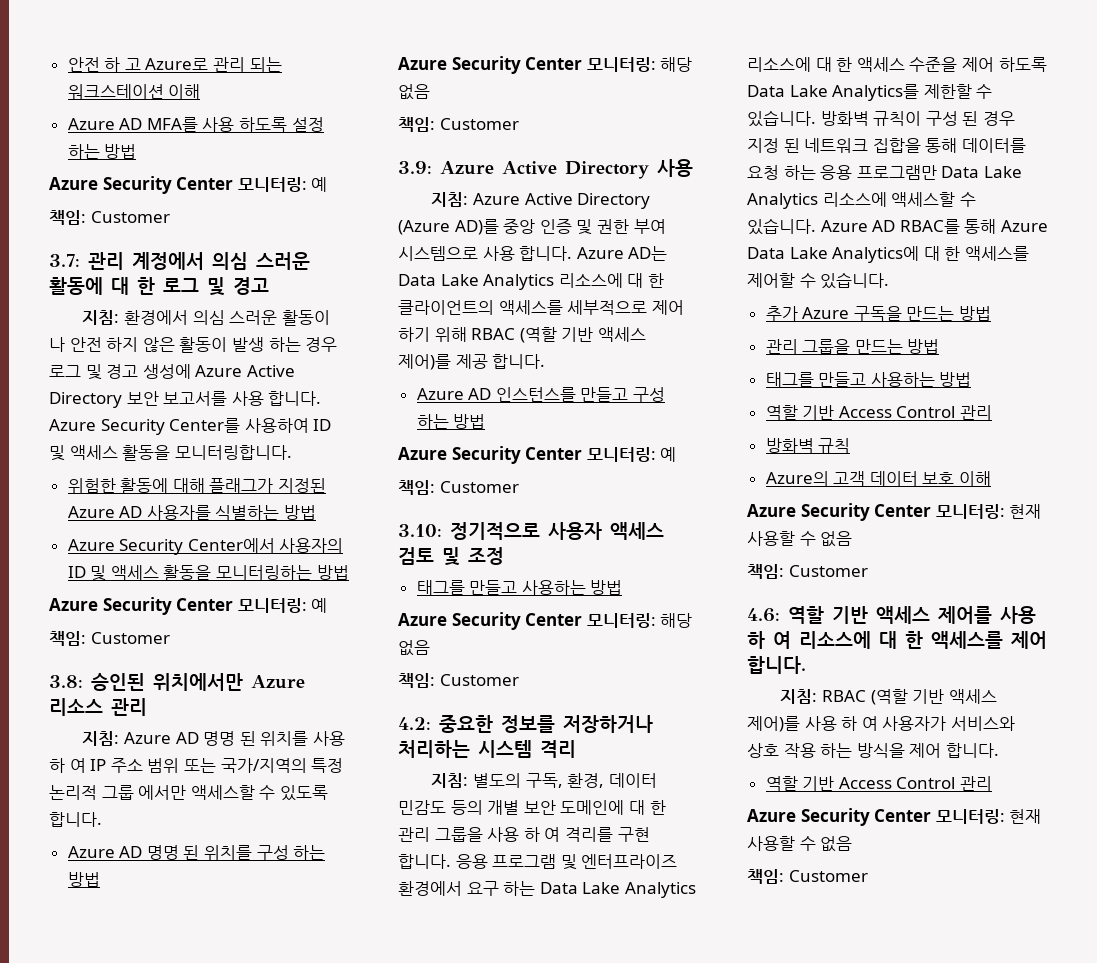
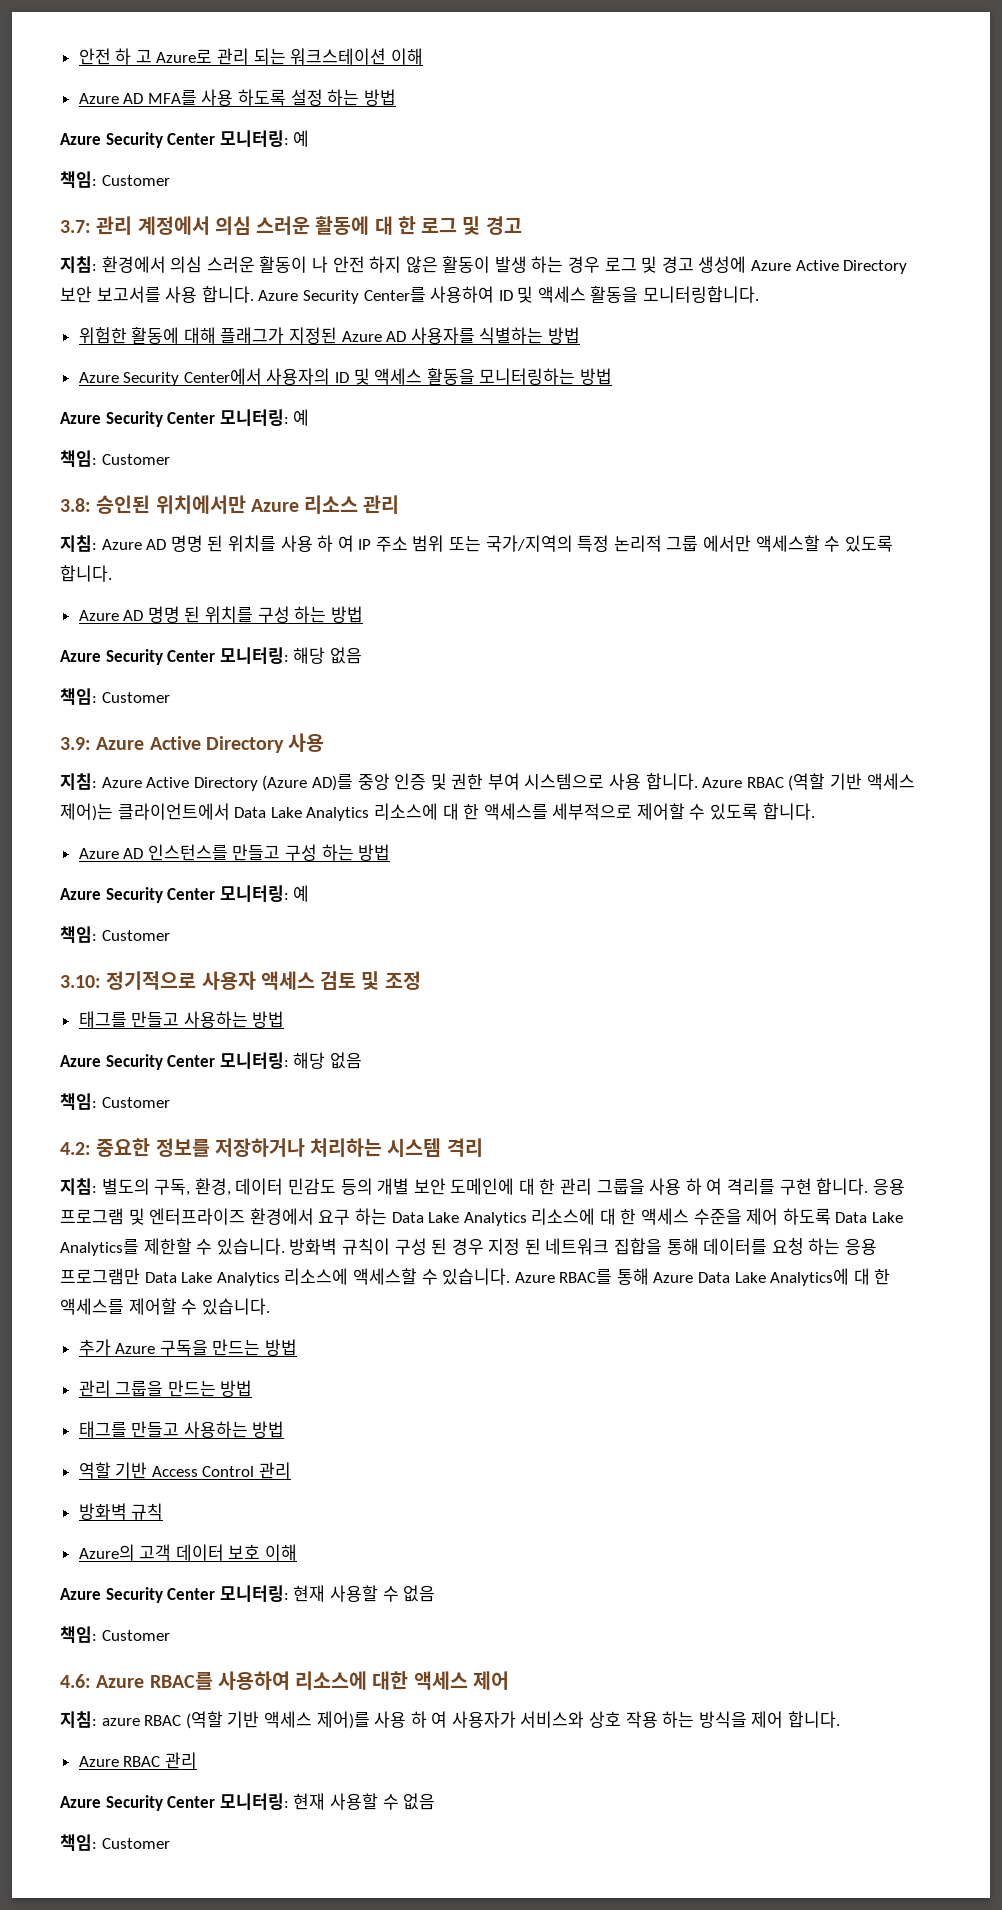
- Azure AD는 Data Lake Analytics 리소스에 대 한 클라이언트의 액세스를 세부적으로 제어 하기 위해 RBAC (역할 기반 액세스 제어)를 제공 합니다.
+ Azure RBAC (역할 기반 액세스 제어)는 클라이언트에서 Data Lake Analytics 리소스에 대 한 액세스를 세부적으로 제어할 수 있도록 합니다.
- Azure AD RBAC를 통해 Azure Data Lake Analytics에 대 한 액세스를 제어할 수 있습니다.
+ Azure RBAC를 통해 Azure Data Lake Analytics에 대 한 액세스를 제어할 수 있습니다.
- 4.6: 역할 기반 액세스 제어를 사용 하 여 리소스에 대 한 액세스를 제어 합니다.
- 지침: RBAC (역할 기반 액세스 제어)를 사용 하 여 사용자가 서비스와 상호 작용 하는 방식을 제어 합니다.
- 역할 기반 Access Control 관리
+ 4.6: Azure RBAC를 사용하여 리소스에 대한 액세스 제어
+ 지침: azure RBAC (역할 기반 액세스 제어)를 사용 하 여 사용자가 서비스와 상호 작용 하는 방식을 제어 합니다.
+ Azure RBAC 관리

